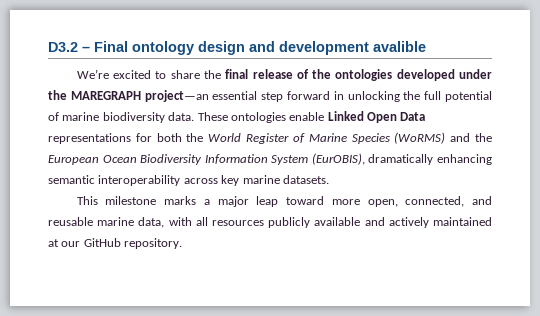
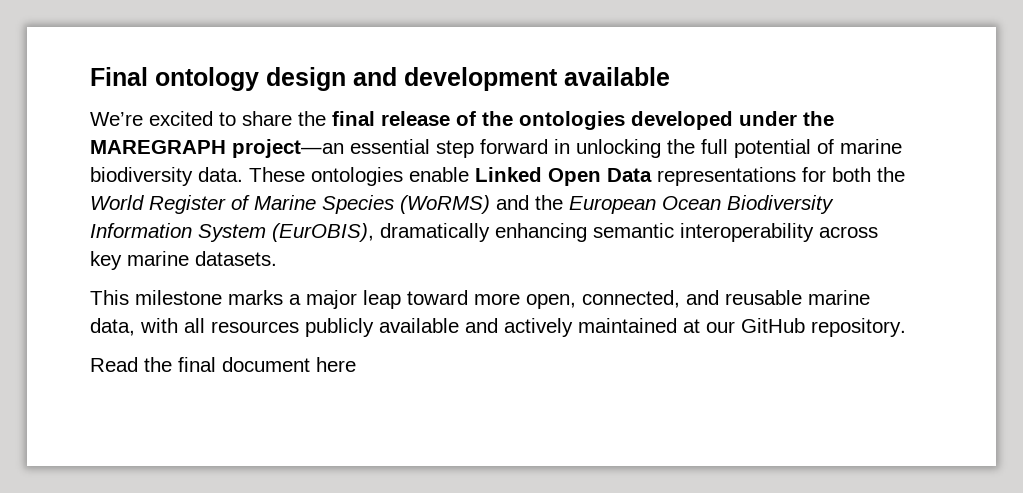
- D3.2 – Final ontology design and development avalible
+ Final ontology design and development available
+ Read the final document here

